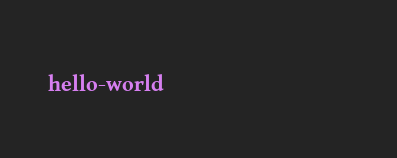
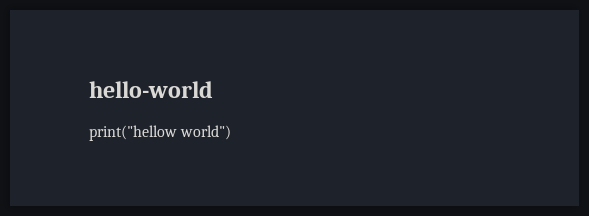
+ print("hellow world")

